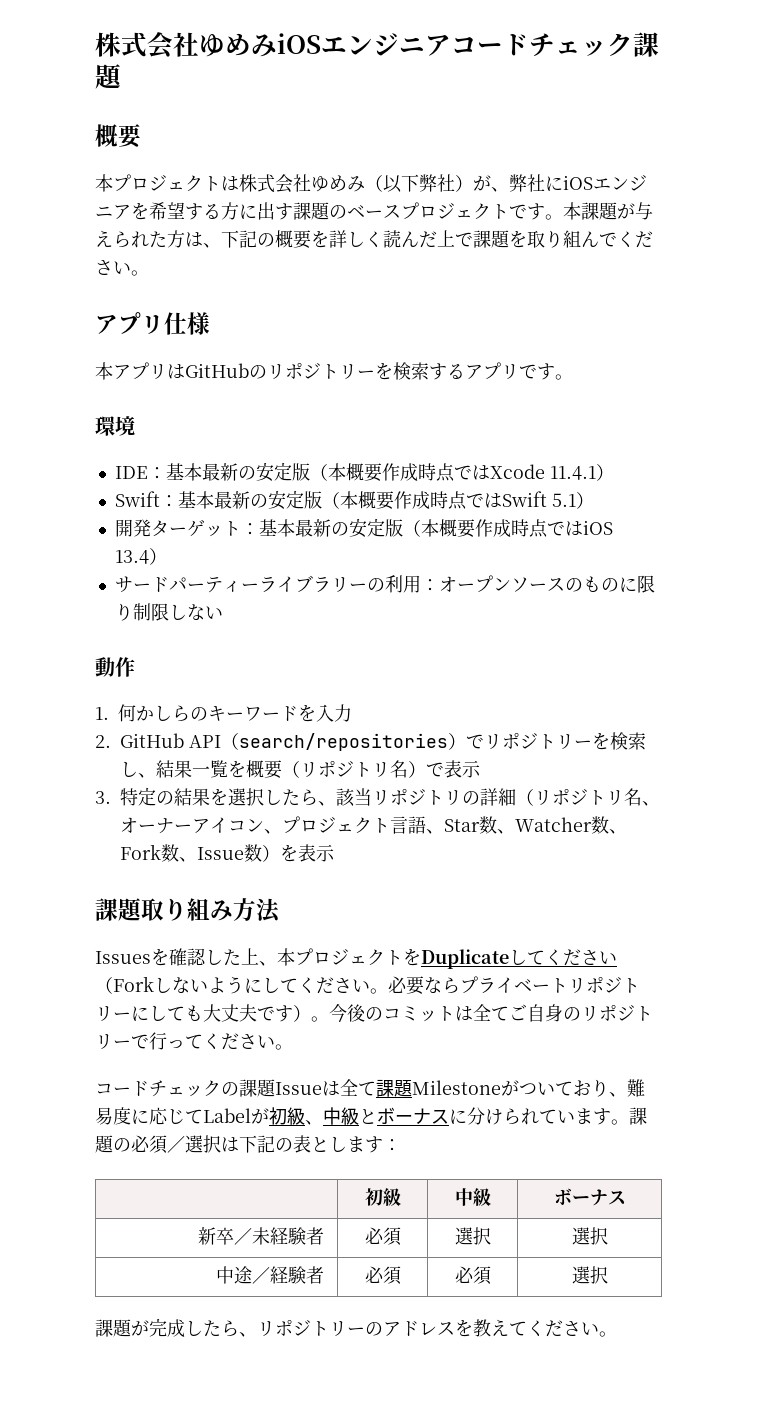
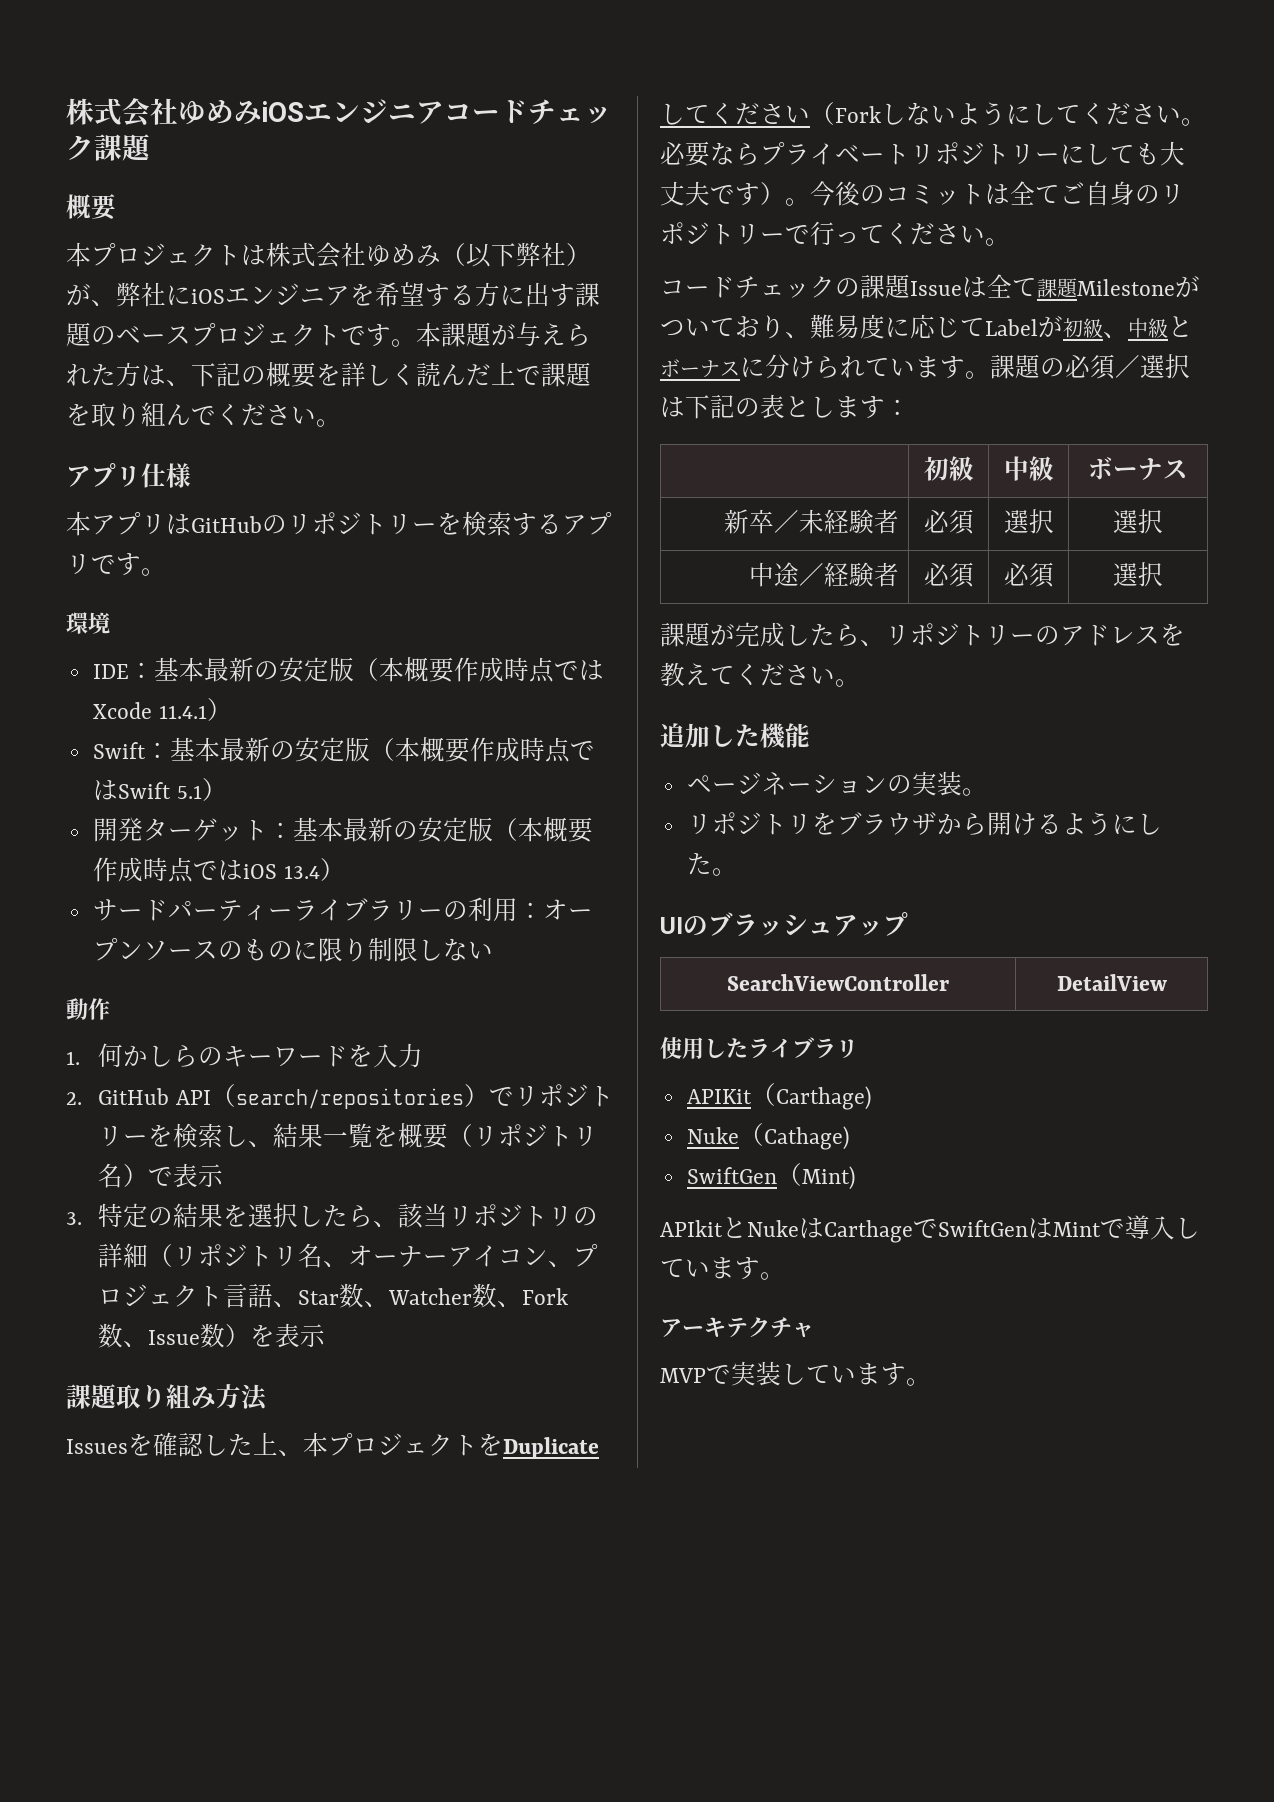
+ 追加した機能
+ ページネーションの実装。
+ リポジトリをブラウザから開けるようにした。
+ UIのブラッシュアップ
+ SearchViewController | DetailView
+ 使用したライブラリ
+ APIKit（Carthage)
+ Nuke（Cathage)
+ SwiftGen（Mint)
+ APIkitとNukeはCarthageでSwiftGenはMintで導入しています。
+ アーキテクチャ
+ MVPで実装しています。

